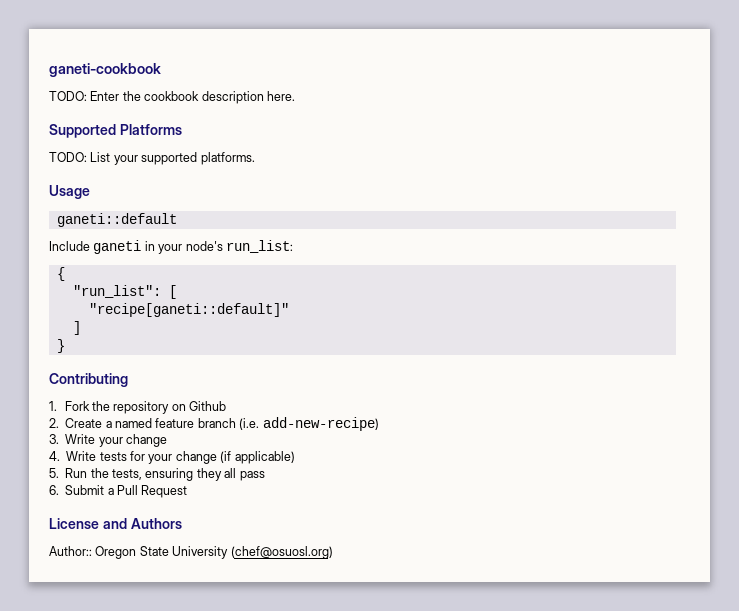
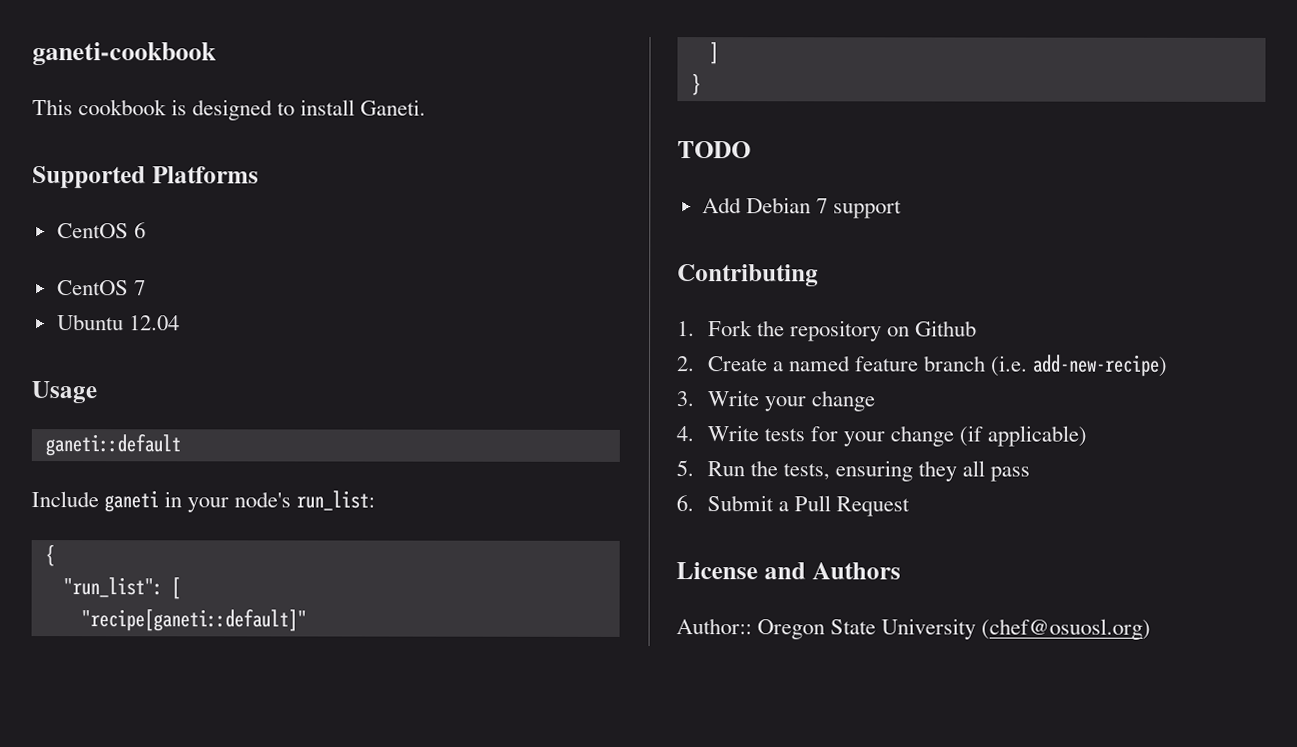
- TODO: Enter the cookbook description here.
+ This cookbook is designed to install Ganeti.
  Supported Platforms
- TODO: List your supported platforms.
+ CentOS 6
+ CentOS 7
+ Ubuntu 12.04
+ TODO
+ Add Debian 7 support

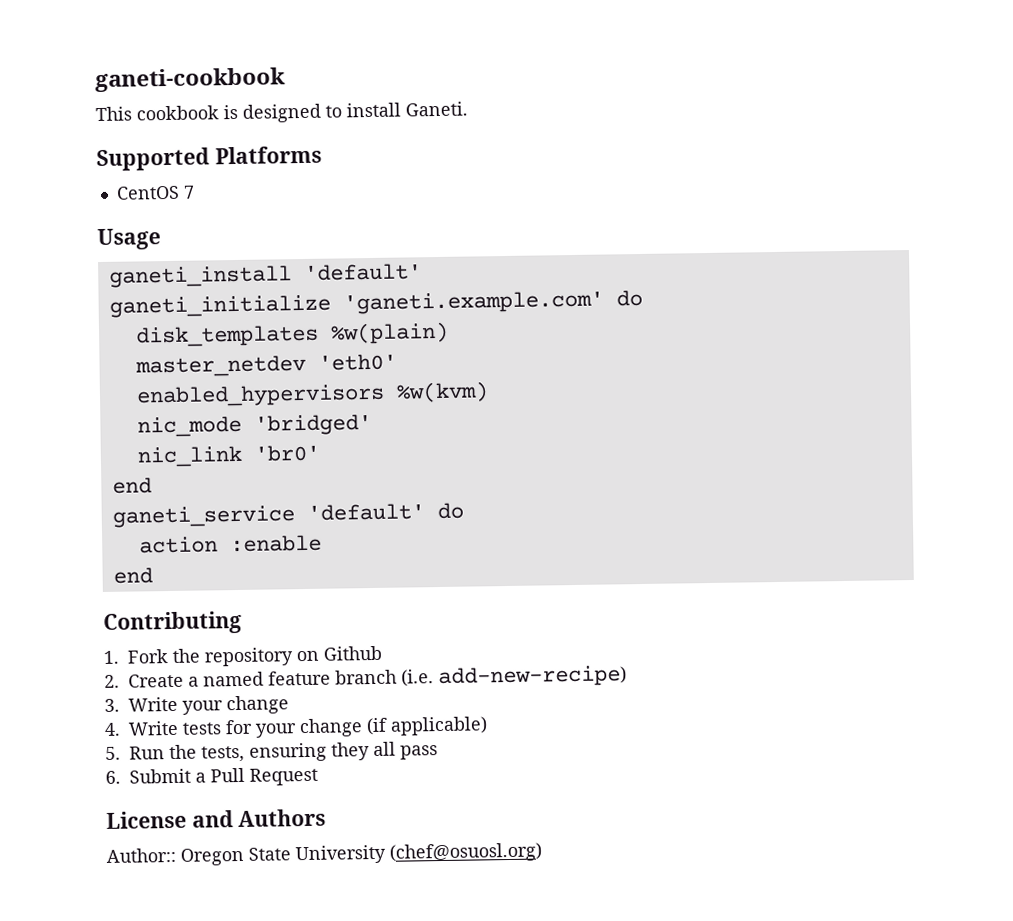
- CentOS 6
- Ubuntu 12.04
- ganeti::default
- Include ganeti in your node's run_list:
- {
- "run_list": [
- "recipe[ganeti::default]"
- ]
- }
- TODO
- Add Debian 7 support
+ ganeti_install 'default'
+ ganeti_initialize 'ganeti.example.com' do
+ disk_templates %w(plain)
+ master_netdev 'eth0'
+ enabled_hypervisors %w(kvm)
+ nic_mode 'bridged'
+ nic_link 'br0'
+ end
+ ganeti_service 'default' do
+ action :enable
+ end

